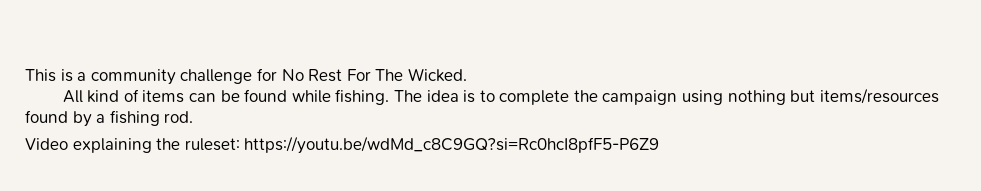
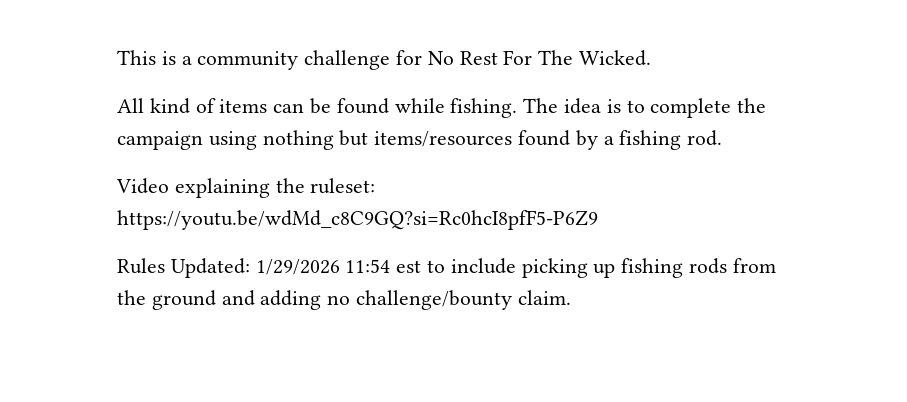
+ Rules Updated: 1/29/2026 11:54 est to include picking up fishing rods from the ground and adding no challenge/bounty claim.

